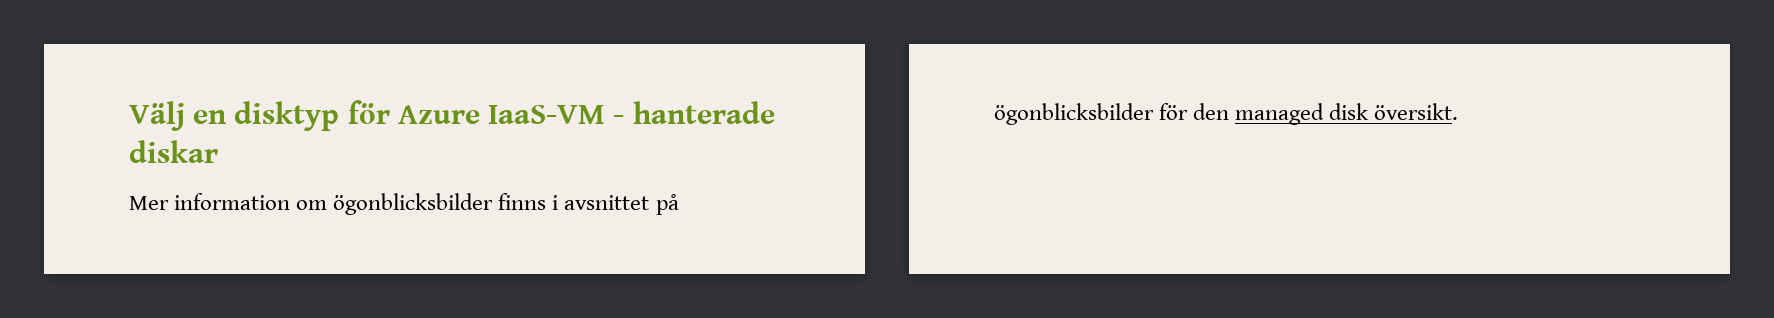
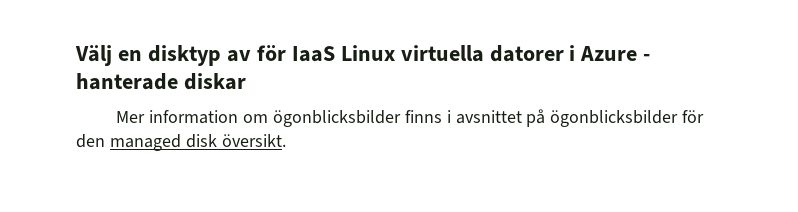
- Välj en disktyp för Azure IaaS-VM - hanterade diskar
+ Välj en disktyp av för IaaS Linux virtuella datorer i Azure - hanterade diskar

